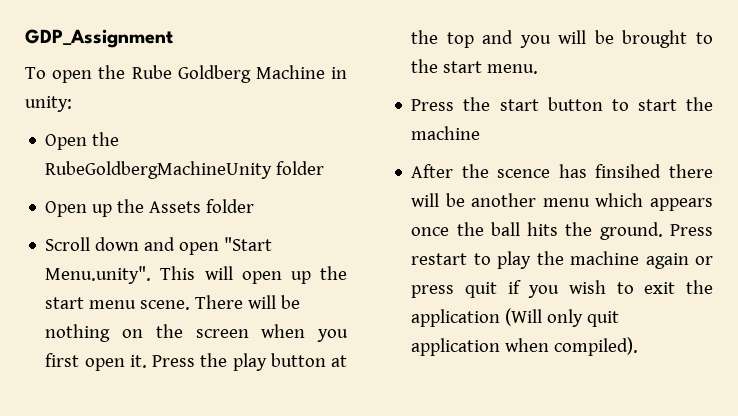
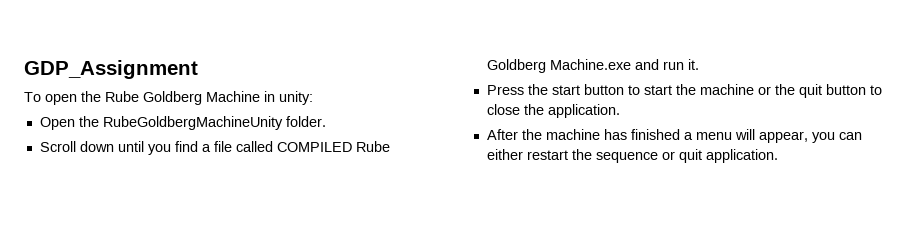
- Open the RubeGoldbergMachineUnity folder
- Open up the Assets folder
- Scroll down and open "Start Menu.unity". This will open up the start menu scene. There will be nothing on the screen when you first open it. Press the play button at the top and you will be brought to the start menu.
+ Open the RubeGoldbergMachineUnity folder.
+ Scroll down until you find a file called COMPILED Rube Goldberg Machine.exe and run it.
- Press the start button to start the machine
- After the scence has finsihed there will be another menu which appears once the ball hits the ground. Press restart to play the machine again or press quit if you wish to exit the application (Will only quit application when compiled).
+ Press the start button to start the machine or the quit button to close the application.
+ After the machine has finished a menu will appear, you can either restart the sequence or quit application.

